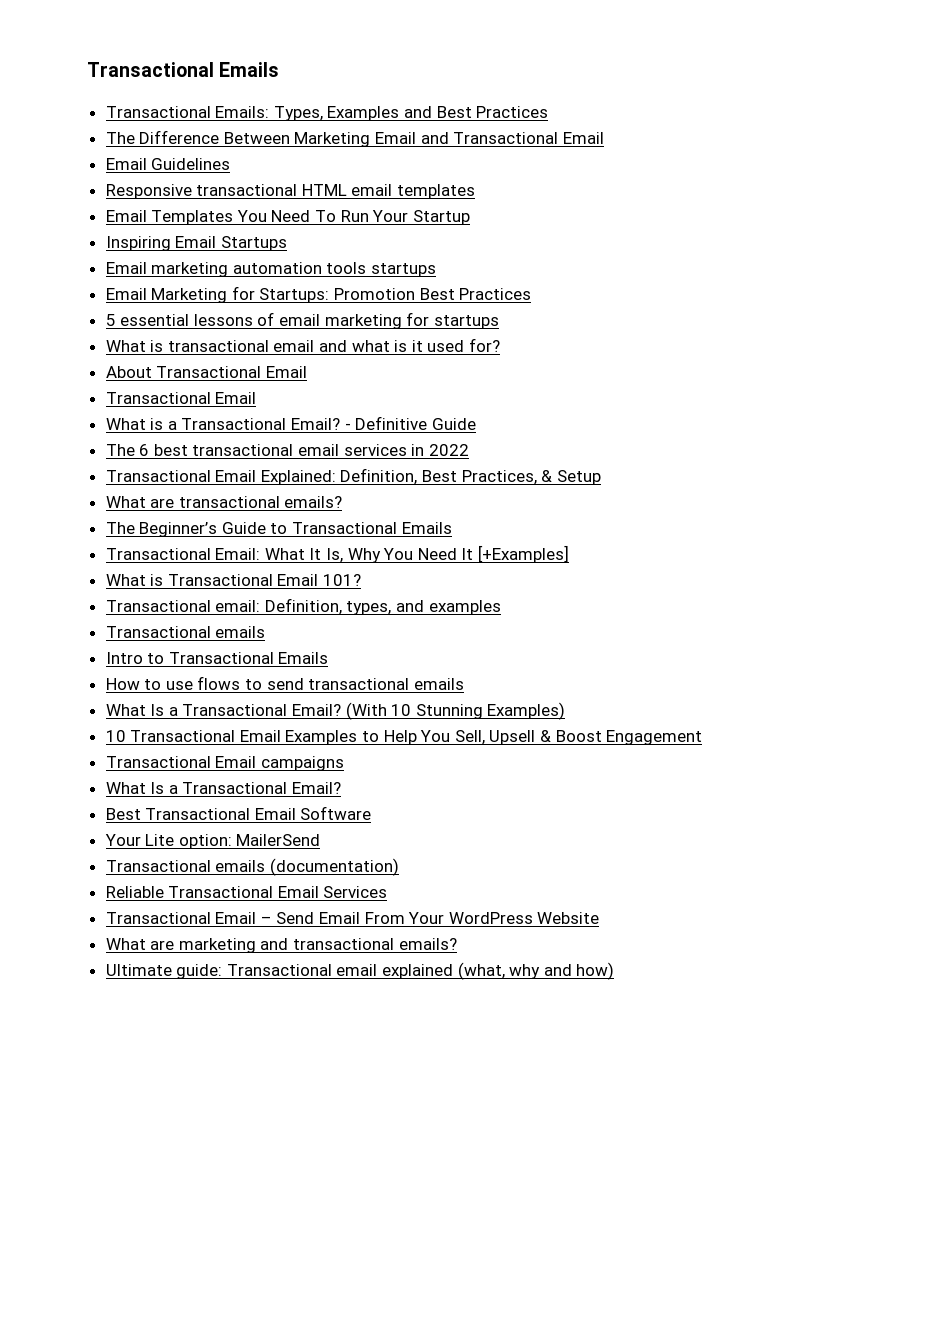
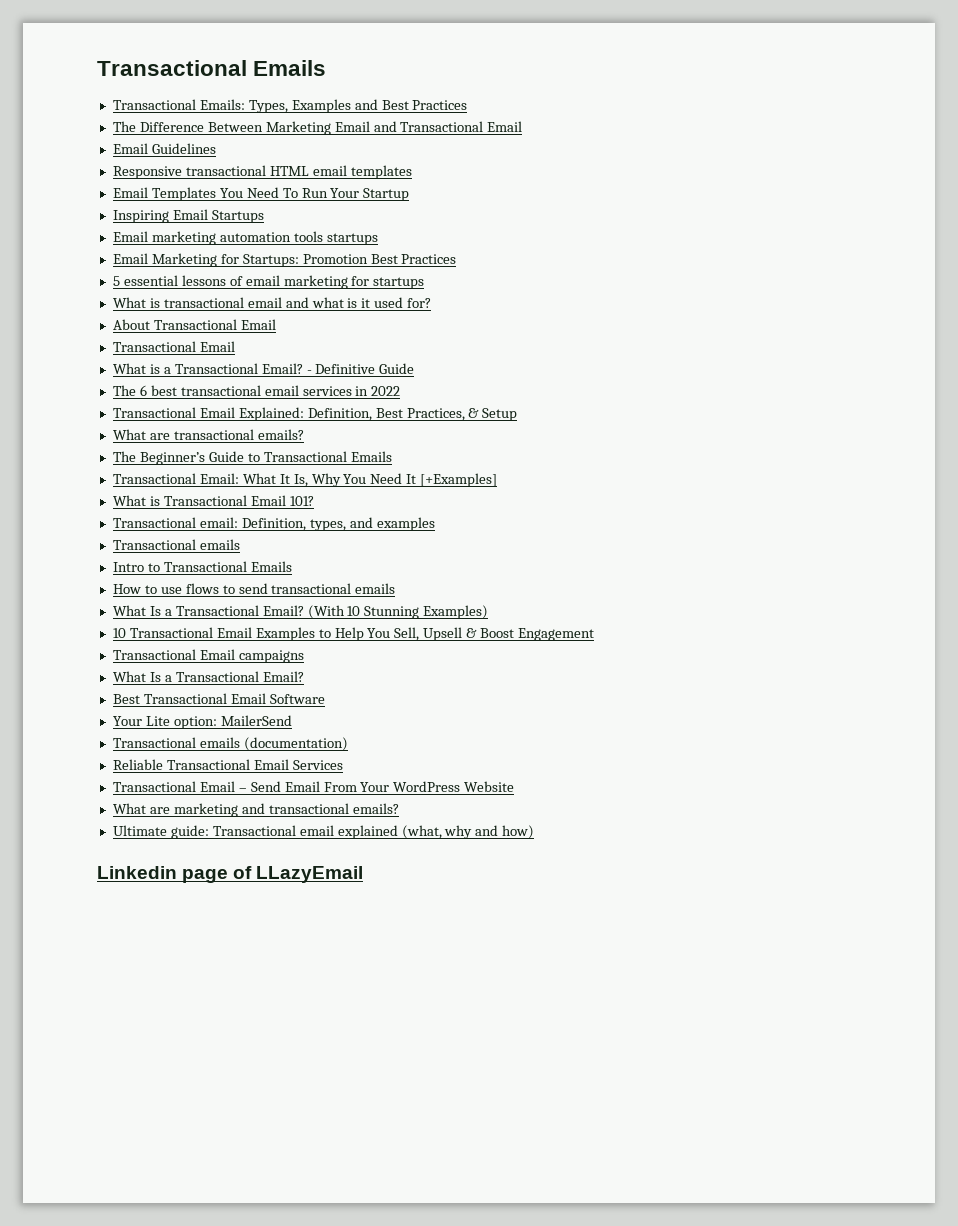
+ Linkedin page of LLazyEmail

